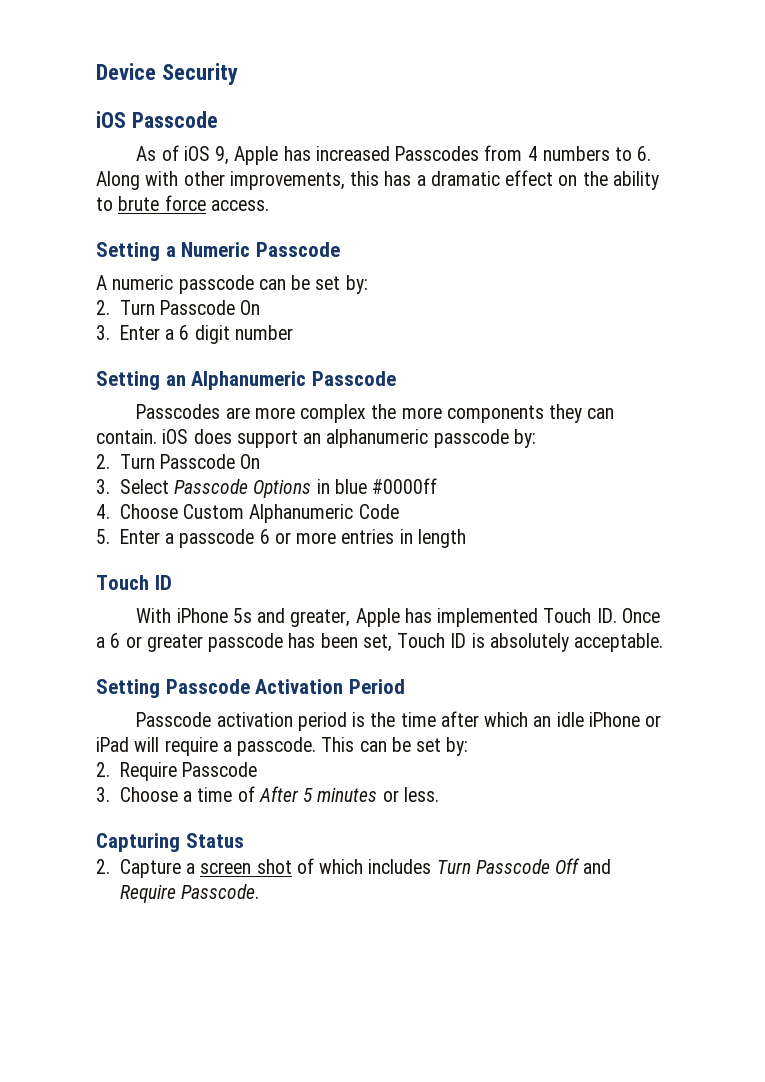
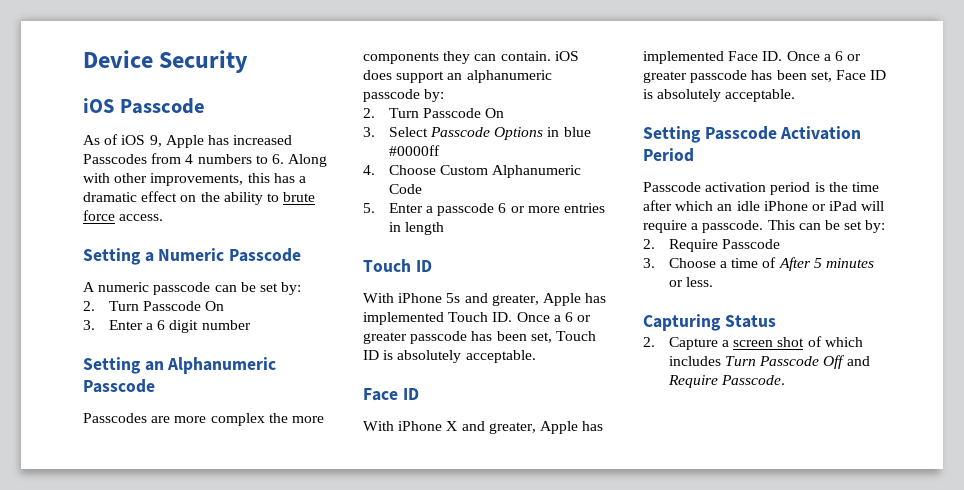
  With iPhone 5s and greater, Apple has implemented Touch ID. Once a 6 or greater passcode has been set, Touch ID is absolutely acceptable.
+ Face ID
+ With iPhone X and greater, Apple has implemented Face ID. Once a 6 or greater passcode has been set, Face ID is absolutely acceptable.

